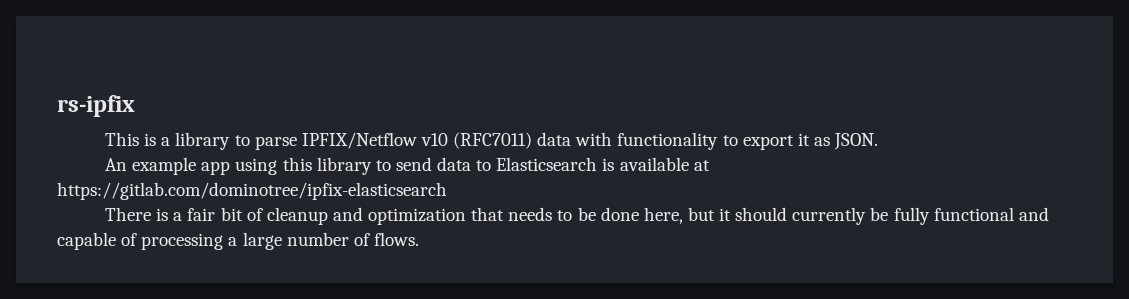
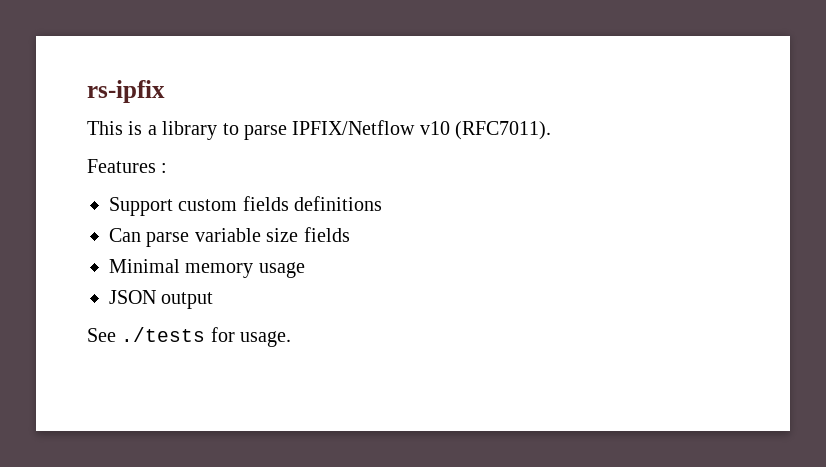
- This is a library to parse IPFIX/Netflow v10 (RFC7011) data with functionality to export it as JSON.
- An example app using this library to send data to Elasticsearch is available at https://gitlab.com/dominotree/ipfix-elasticsearch
- There is a fair bit of cleanup and optimization that needs to be done here, but it should currently be fully functional and capable of processing a large number of flows.
+ This is a library to parse IPFIX/Netflow v10 (RFC7011).
+ Features :
+ Support custom fields definitions
+ Can parse variable size fields
+ Minimal memory usage
+ JSON output
+ See ./tests for usage.

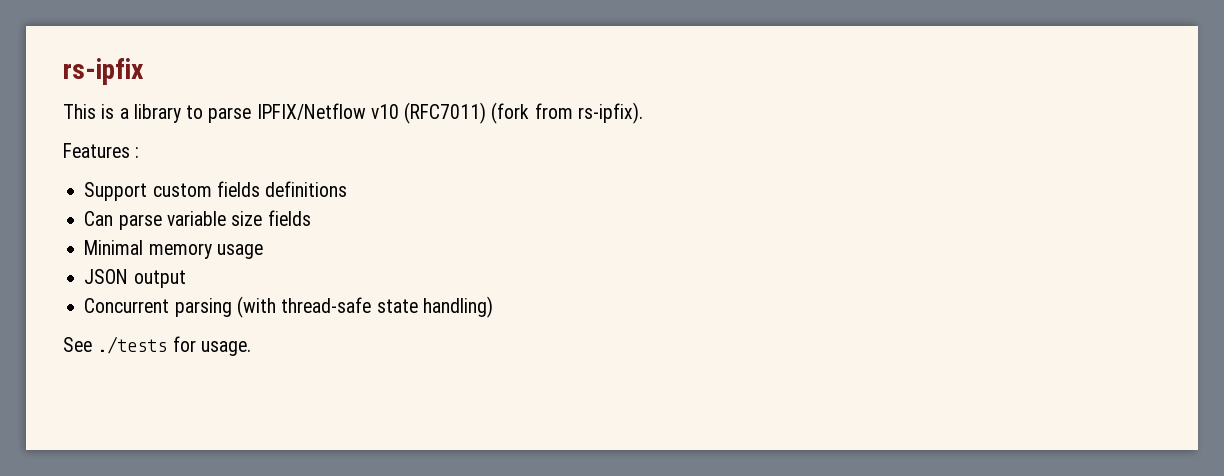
- This is a library to parse IPFIX/Netflow v10 (RFC7011).
+ This is a library to parse IPFIX/Netflow v10 (RFC7011) (fork from rs-ipfix).
+ Concurrent parsing (with thread-safe state handling)

